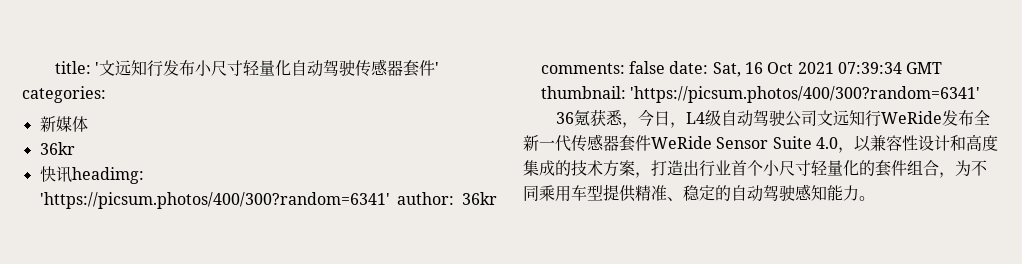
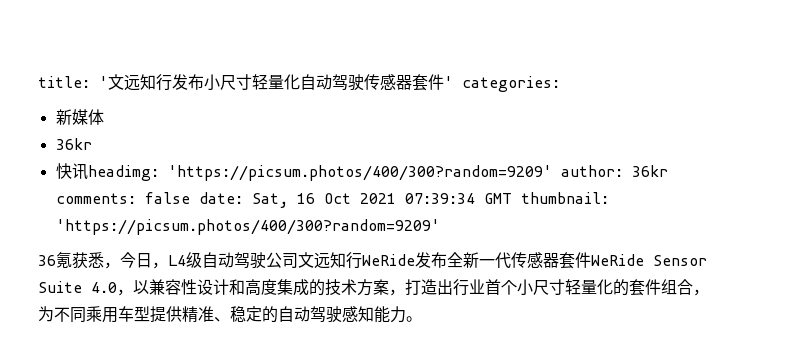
- 快讯headimg: 'https://picsum.photos/400/300?random=6341' author: 36kr comments: false date: Sat, 16 Oct 2021 07:39:34 GMT thumbnail: 'https://picsum.photos/400/300?random=6341'
+ 快讯headimg: 'https://picsum.photos/400/300?random=9209' author: 36kr comments: false date: Sat, 16 Oct 2021 07:39:34 GMT thumbnail: 'https://picsum.photos/400/300?random=9209'

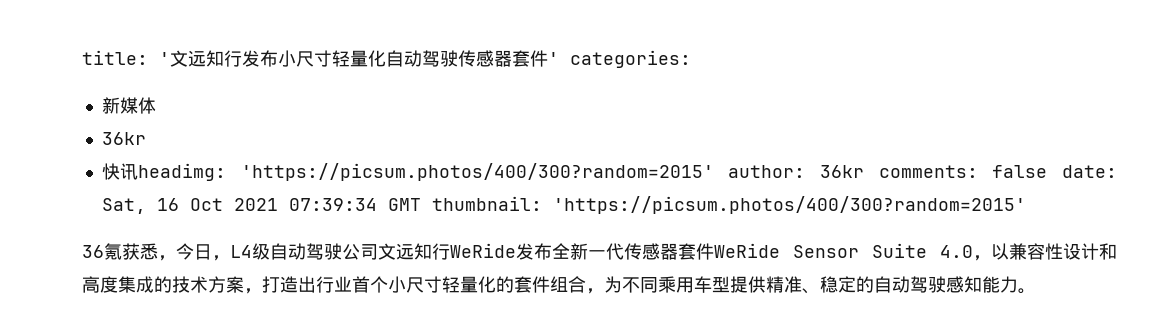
- 快讯headimg: 'https://picsum.photos/400/300?random=9209' author: 36kr comments: false date: Sat, 16 Oct 2021 07:39:34 GMT thumbnail: 'https://picsum.photos/400/300?random=9209'
+ 快讯headimg: 'https://picsum.photos/400/300?random=2015' author: 36kr comments: false date: Sat, 16 Oct 2021 07:39:34 GMT thumbnail: 'https://picsum.photos/400/300?random=2015'

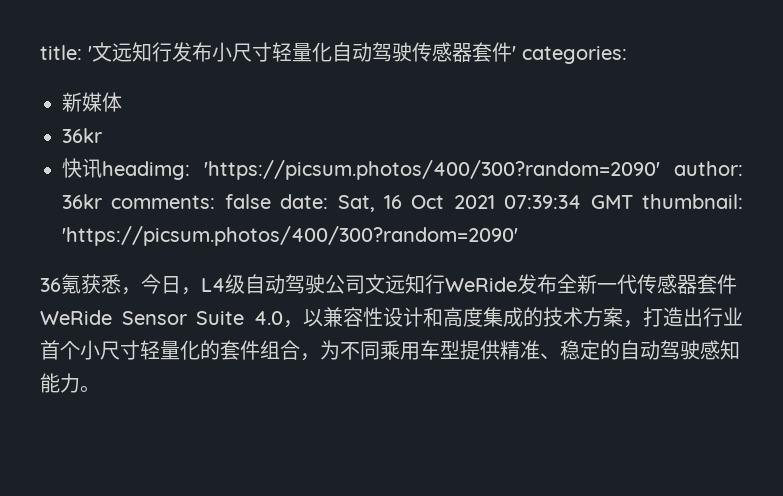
- 快讯headimg: 'https://picsum.photos/400/300?random=2015' author: 36kr comments: false date: Sat, 16 Oct 2021 07:39:34 GMT thumbnail: 'https://picsum.photos/400/300?random=2015'
+ 快讯headimg: 'https://picsum.photos/400/300?random=2090' author: 36kr comments: false date: Sat, 16 Oct 2021 07:39:34 GMT thumbnail: 'https://picsum.photos/400/300?random=2090'

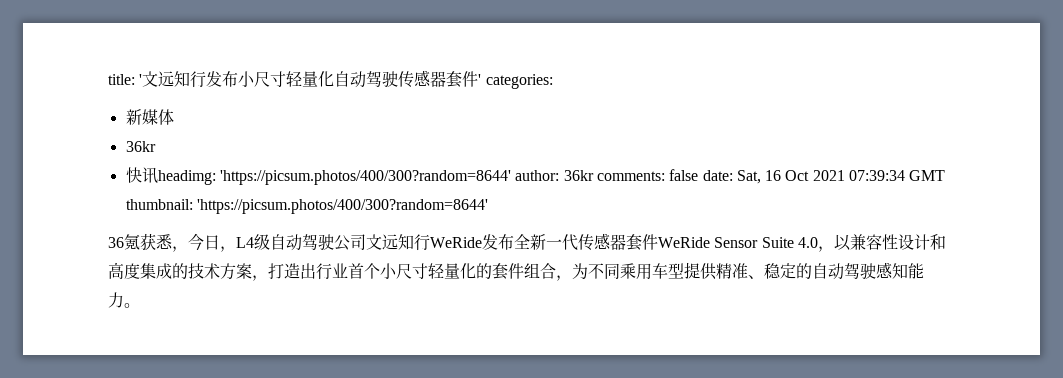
- 快讯headimg: 'https://picsum.photos/400/300?random=2090' author: 36kr comments: false date: Sat, 16 Oct 2021 07:39:34 GMT thumbnail: 'https://picsum.photos/400/300?random=2090'
+ 快讯headimg: 'https://picsum.photos/400/300?random=8644' author: 36kr comments: false date: Sat, 16 Oct 2021 07:39:34 GMT thumbnail: 'https://picsum.photos/400/300?random=8644'

